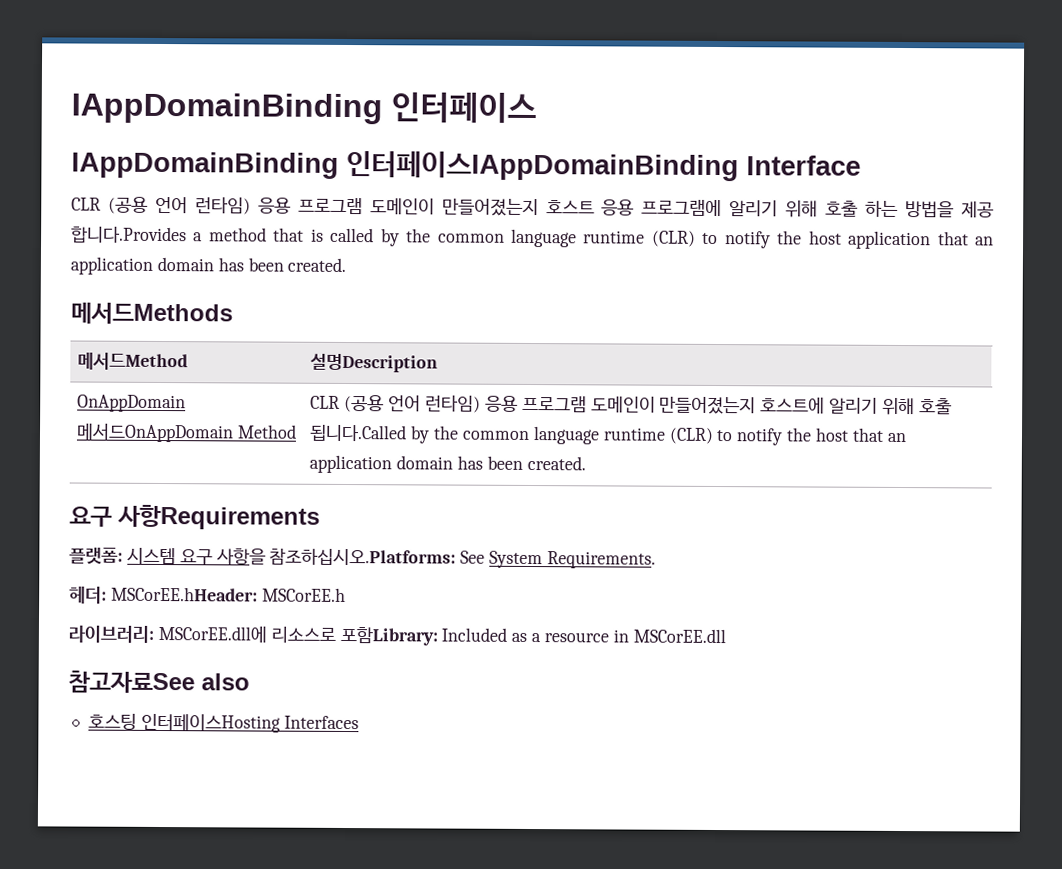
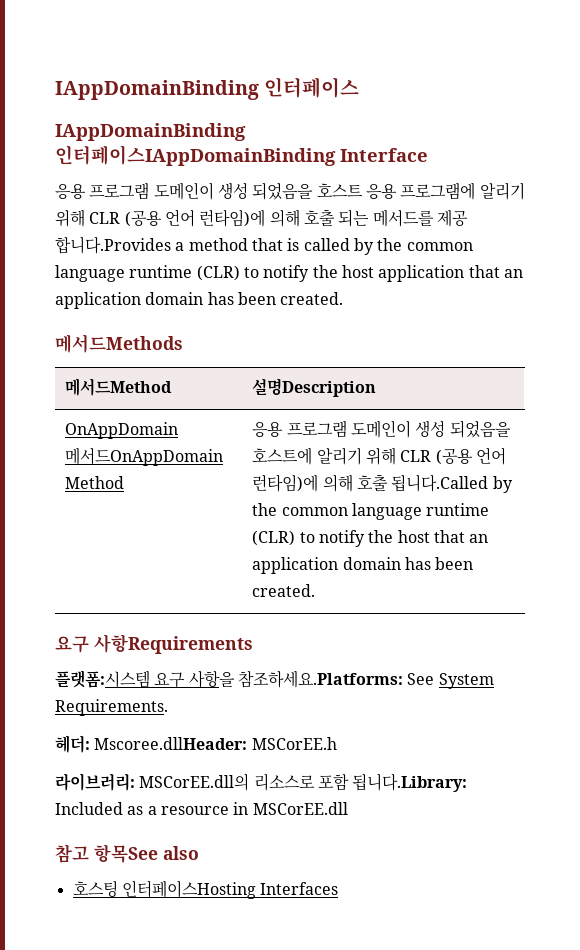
- CLR (공용 언어 런타임) 응용 프로그램 도메인이 만들어졌는지 호스트 응용 프로그램에 알리기 위해 호출 하는 방법을 제공 합니다.Provides a method that is called by the common language runtime (CLR) to notify the host application that an application domain has been created.
+ 응용 프로그램 도메인이 생성 되었음을 호스트 응용 프로그램에 알리기 위해 CLR (공용 언어 런타임)에 의해 호출 되는 메서드를 제공 합니다.Provides a method that is called by the common language runtime (CLR) to notify the host application that an application domain has been created.
- OnAppDomain 메서드OnAppDomain Method | CLR (공용 언어 런타임) 응용 프로그램 도메인이 만들어졌는지 호스트에 알리기 위해 호출 됩니다.Called by the common language runtime (CLR) to notify the host that an application domain has been created.
+ OnAppDomain 메서드OnAppDomain Method | 응용 프로그램 도메인이 생성 되었음을 호스트에 알리기 위해 CLR (공용 언어 런타임)에 의해 호출 됩니다.Called by the common language runtime (CLR) to notify the host that an application domain has been created.
- 플랫폼: 시스템 요구 사항을 참조하십시오.Platforms: See System Requirements.
+ 플랫폼:시스템 요구 사항을 참조하세요.Platforms: See System Requirements.
- 헤더: MSCorEE.hHeader: MSCorEE.h
+ 헤더: Mscoree.dllHeader: MSCorEE.h
- 라이브러리: MSCorEE.dll에 리소스로 포함Library: Included as a resource in MSCorEE.dll
+ 라이브러리: MSCorEE.dll의 리소스로 포함 됩니다.Library: Included as a resource in MSCorEE.dll
- 참고자료See also
+ 참고 항목See also

